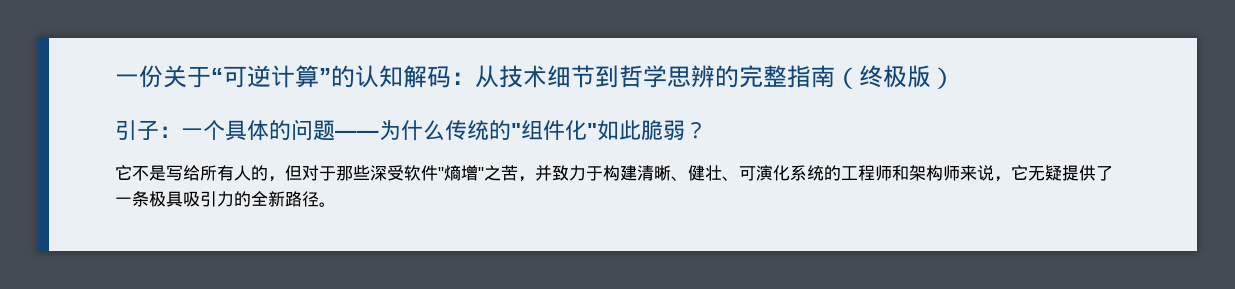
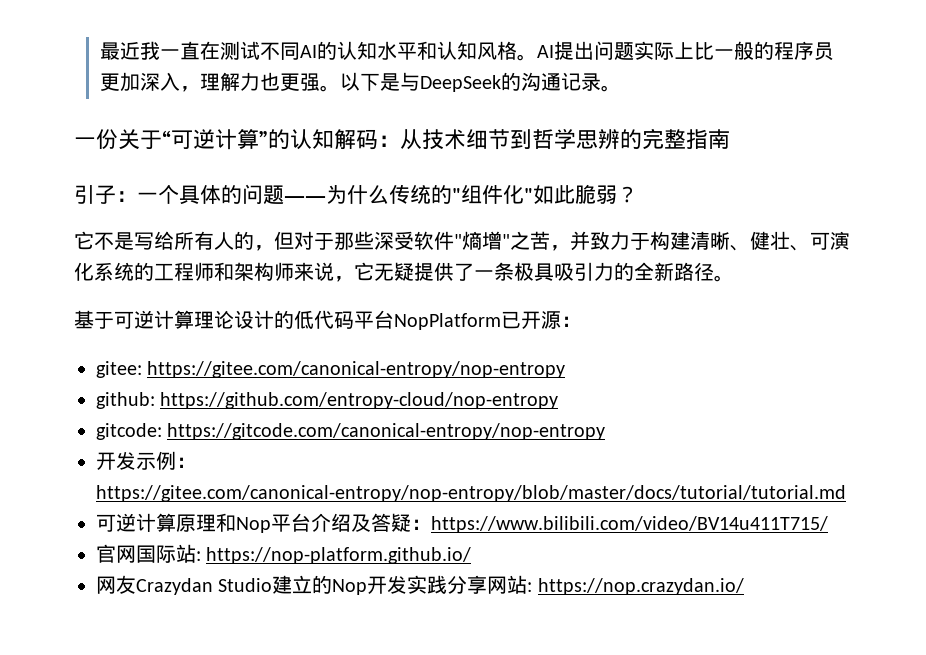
+ 最近我一直在测试不同AI的认知水平和认知风格。AI提出问题实际上比一般的程序员更加深入，理解力也更强。以下是与DeepSeek的沟通记录。
- 一份关于“可逆计算”的认知解码：从技术细节到哲学思辨的完整指南（终极版）
+ 一份关于“可逆计算”的认知解码：从技术细节到哲学思辨的完整指南
+ 基于可逆计算理论设计的低代码平台NopPlatform已开源：
+ gitee: https://gitee.com/canonical-entropy/nop-entropy
+ github: https://github.com/entropy-cloud/nop-entropy
+ gitcode: https://gitcode.com/canonical-entropy/nop-entropy
+ 开发示例：https://gitee.com/canonical-entropy/nop-entropy/blob/master/docs/tutorial/tutorial.md
+ 可逆计算原理和Nop平台介绍及答疑：https://www.bilibili.com/video/BV14u411T715/
+ 官网国际站: https://nop-platform.github.io/
+ 网友Crazydan Studio建立的Nop开发实践分享网站: https://nop.crazydan.io/

